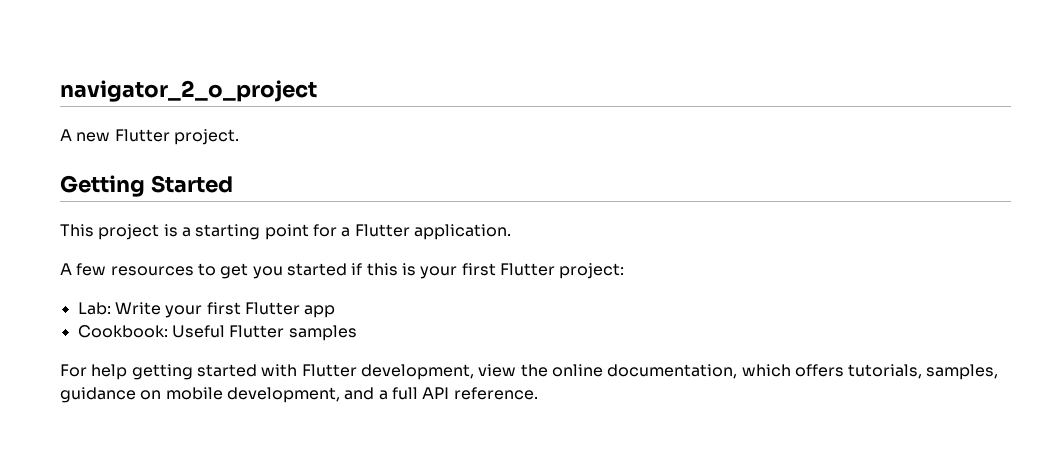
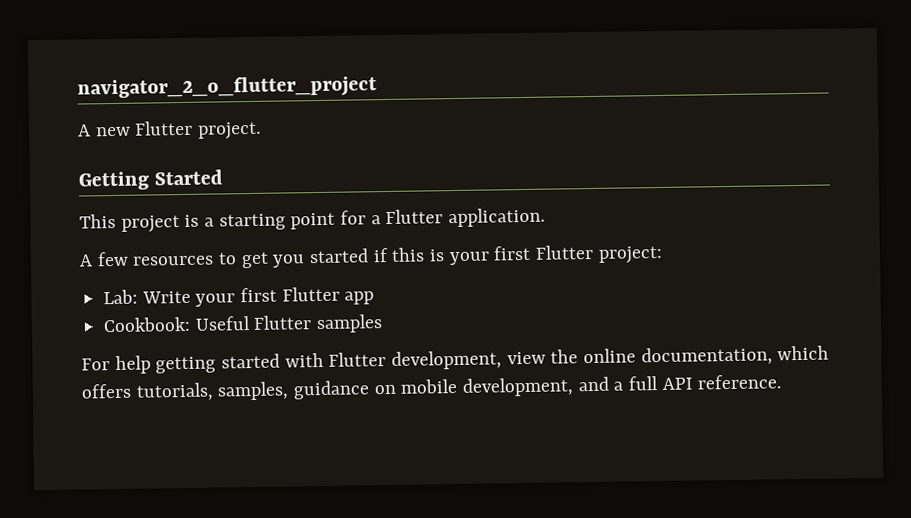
- navigator_2_o_project
+ navigator_2_o_flutter_project

